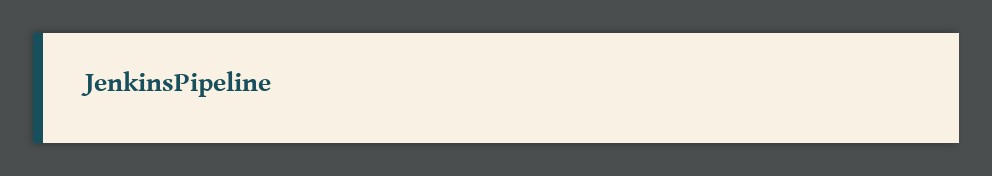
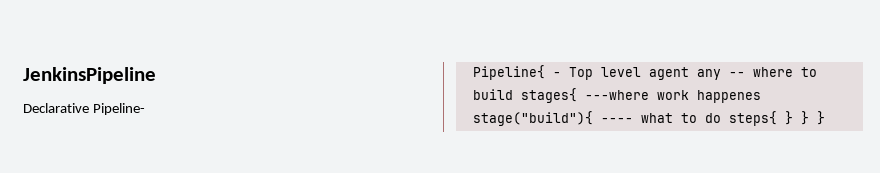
+ Declarative Pipeline-
+ Pipeline{ - Top level agent any -- where to build stages{ ---where work happenes stage("build"){ ---- what to do steps{ } } }

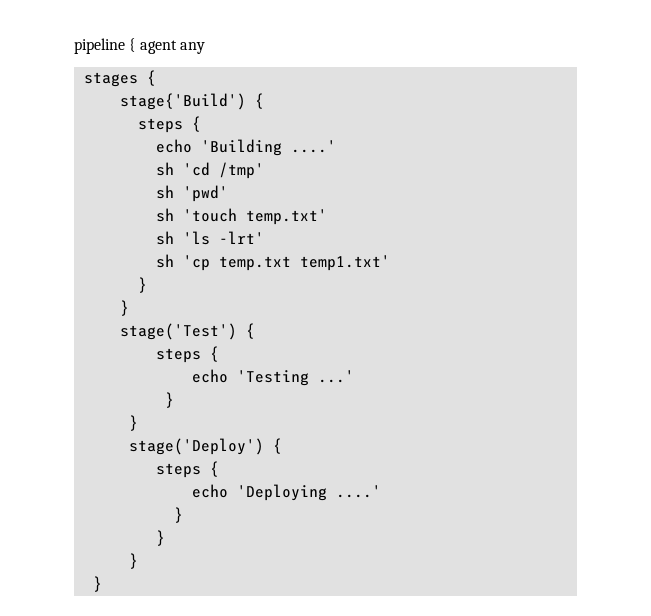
- JenkinsPipeline
- Declarative Pipeline-
- Pipeline{ - Top level agent any -- where to build stages{ ---where work happenes stage("build"){ ---- what to do steps{ } } }
+ pipeline { agent any
+ stages {
+ stage{'Build') {
+ steps {
+ echo 'Building ....'
+ sh 'cd /tmp'
+ sh 'pwd'
+ sh 'touch temp.txt'
+ sh 'ls -lrt'
+ sh 'cp temp.txt temp1.txt'
+ }
+ }
+ stage('Test') {
+ steps {
+ echo 'Testing ...'
+ }
+ }
+ stage('Deploy') {
+ steps {
+ echo 'Deploying ....'
+ }
+ }
+ }
+ }

